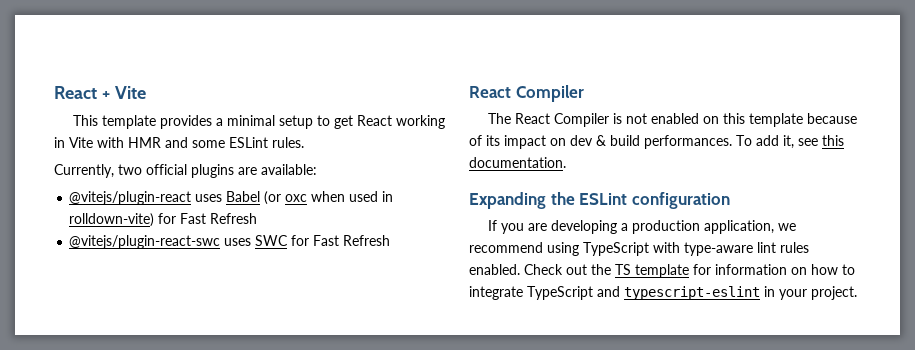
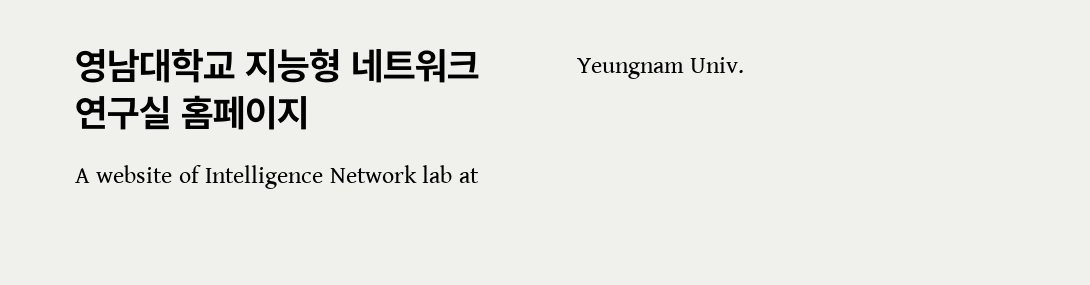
- React + Vite
- This template provides a minimal setup to get React working in Vite with HMR and some ESLint rules.
- Currently, two official plugins are available:
- @vitejs/plugin-react uses Babel (or oxc when used in rolldown-vite) for Fast Refresh
- @vitejs/plugin-react-swc uses SWC for Fast Refresh
- React Compiler
- The React Compiler is not enabled on this template because of its impact on dev & build performances. To add it, see this documentation.
- Expanding the ESLint configuration
- If you are developing a production application, we recommend using TypeScript with type-aware lint rules enabled. Check out the TS template for information on how to integrate TypeScript and typescript-eslint in your project.
+ 영남대학교 지능형 네트워크 연구실 홈페이지
+ A website of Intelligence Network lab at Yeungnam Univ.

